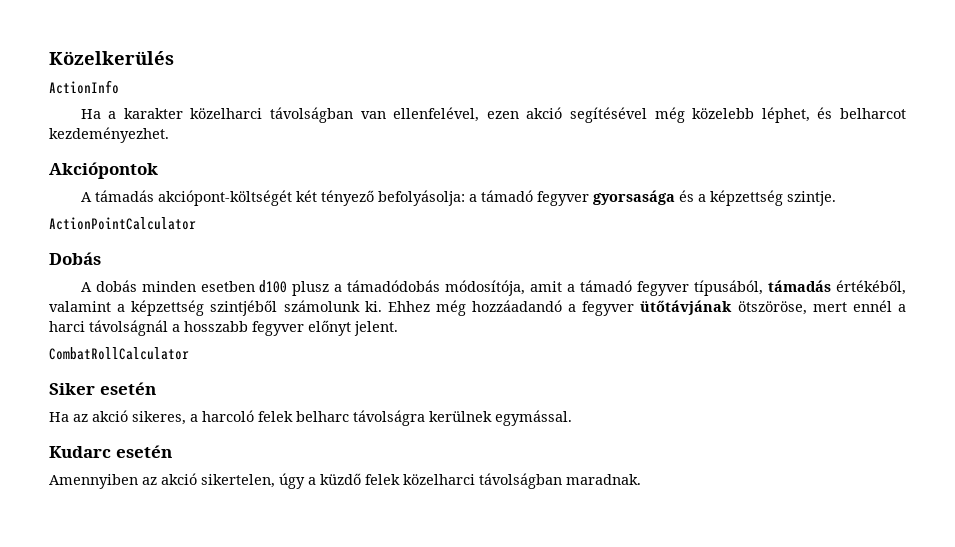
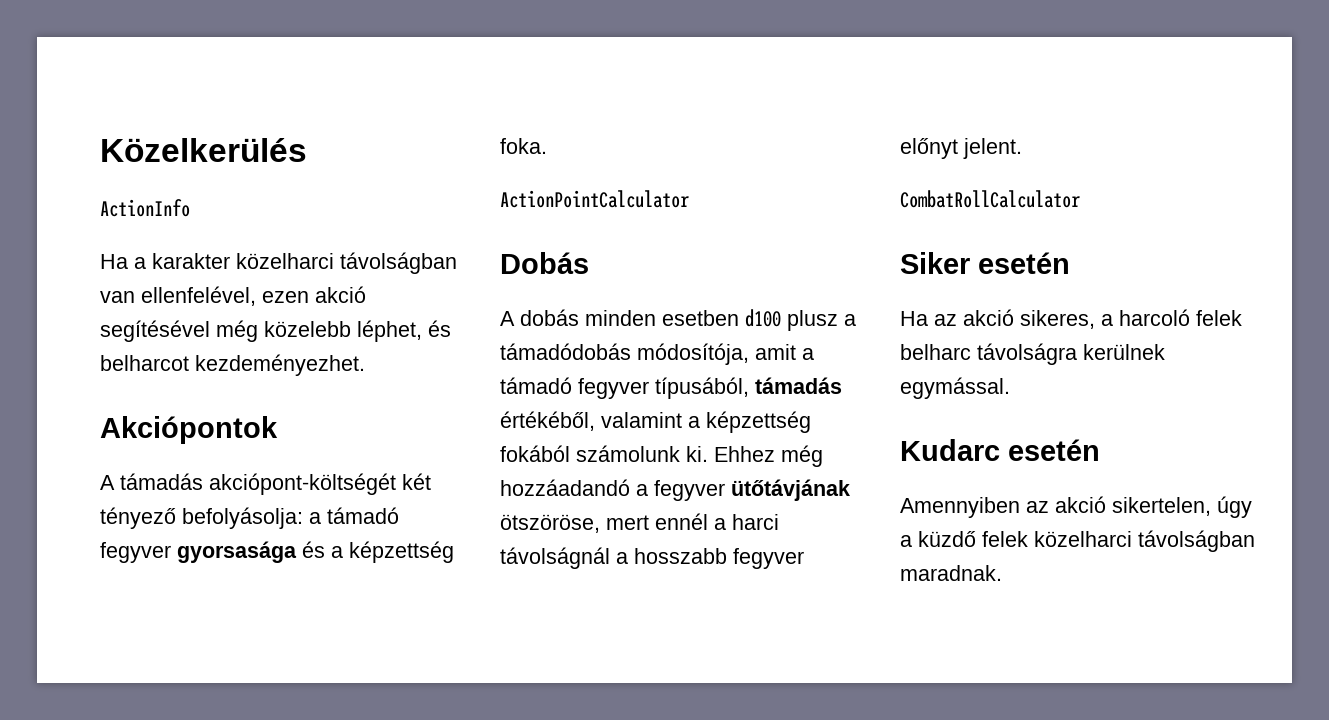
- A támadás akciópont-költségét két tényező befolyásolja: a támadó fegyver gyorsasága és a képzettség szintje.
+ A támadás akciópont-költségét két tényező befolyásolja: a támadó fegyver gyorsasága és a képzettség foka.
- A dobás minden esetben d100 plusz a támadódobás módosítója, amit a támadó fegyver típusából, támadás értékéből, valamint a képzettség szintjéből számolunk ki.
+ A dobás minden esetben d100 plusz a támadódobás módosítója, amit a támadó fegyver típusából, támadás értékéből, valamint a képzettség fokából számolunk ki.

